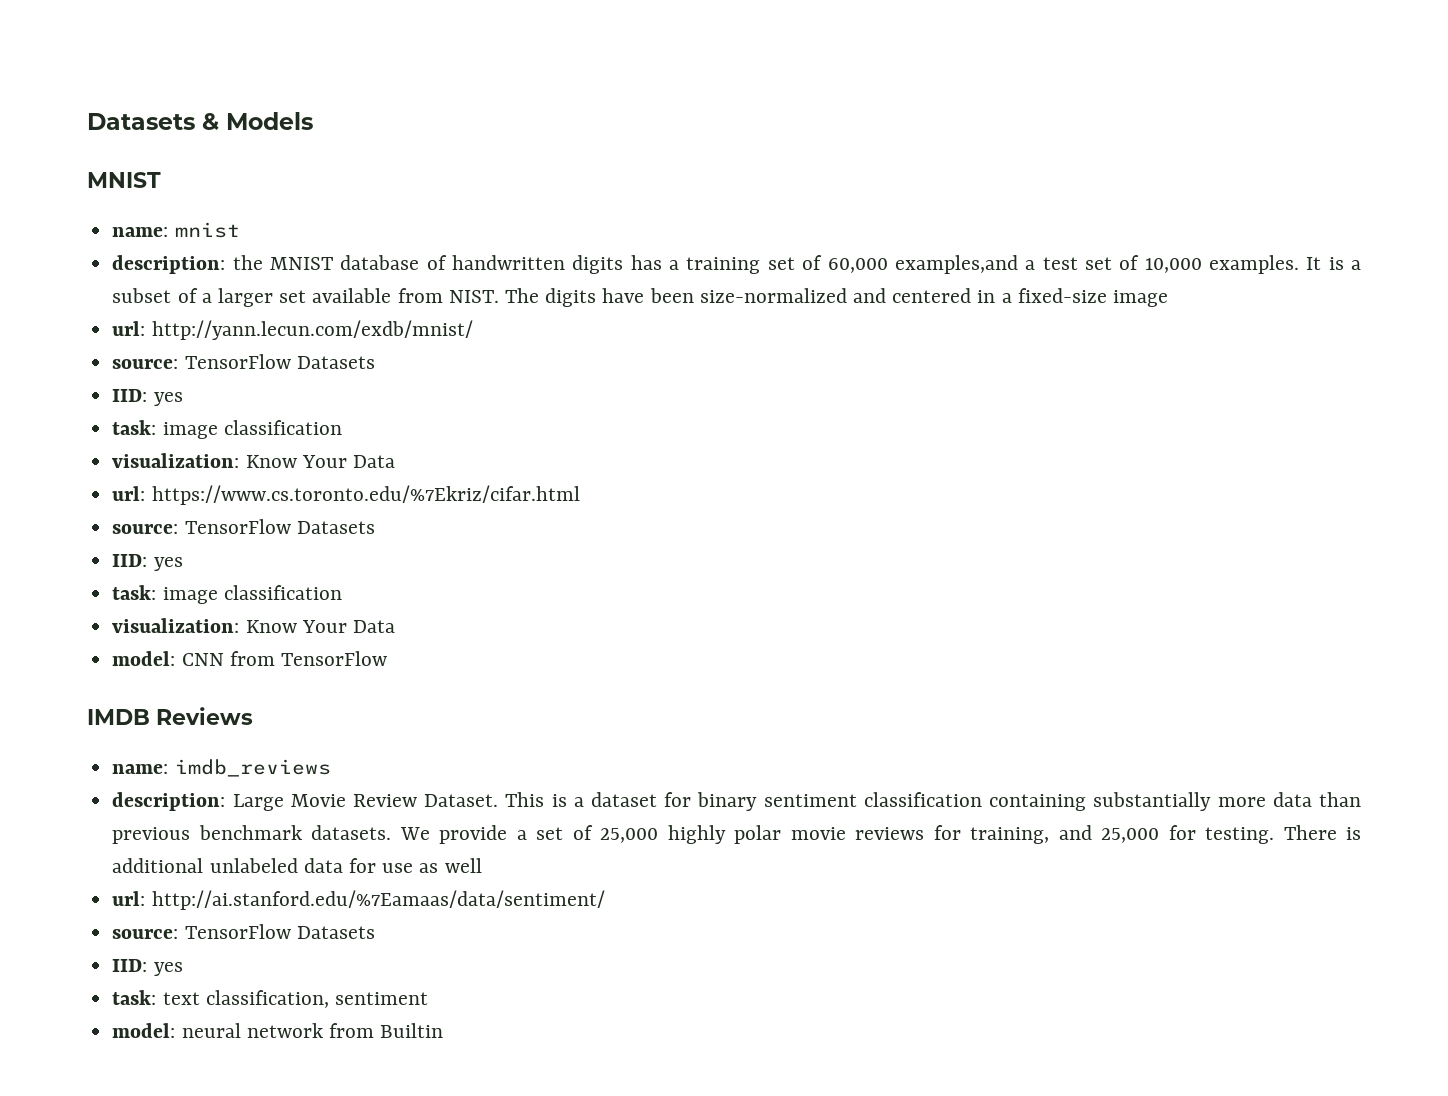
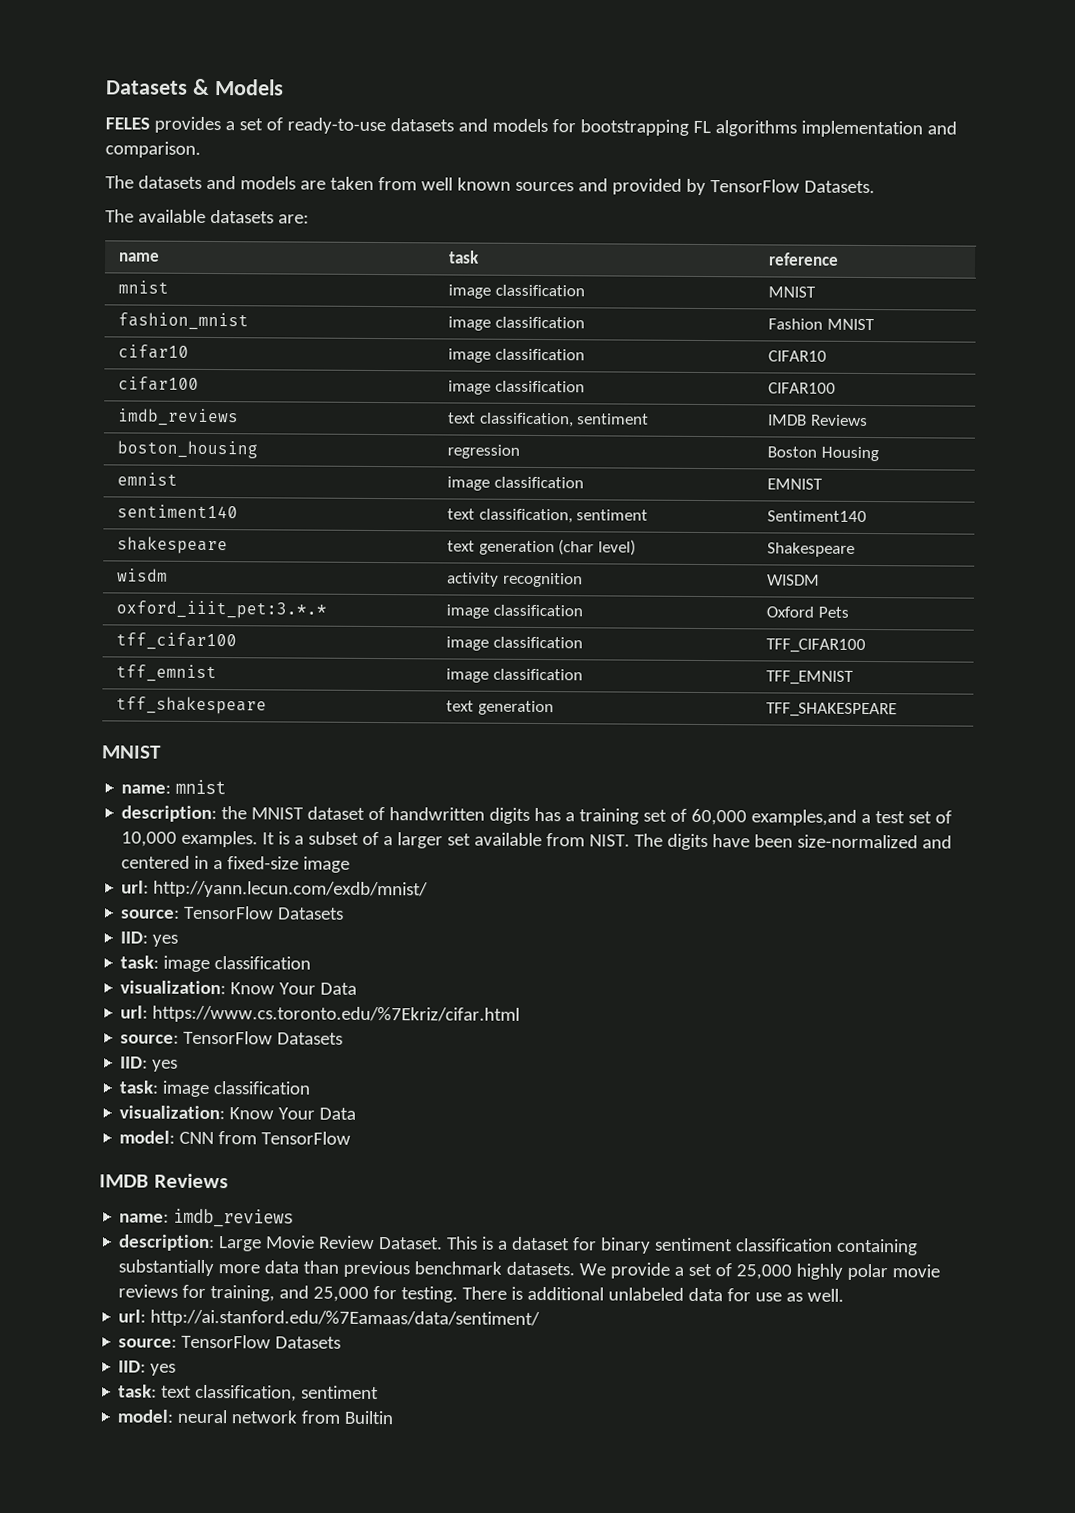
+ FELES provides a set of ready-to-use datasets and models for bootstrapping FL algorithms implementation and comparison.
+ The datasets and models are taken from well known sources and provided by TensorFlow Datasets.
+ The available datasets are:
+ name | task | reference
+ mnist | image classification | MNIST
+ fashion_mnist | image classification | Fashion MNIST
+ cifar10 | image classification | CIFAR10
+ cifar100 | image classification | CIFAR100
+ imdb_reviews | text classification, sentiment | IMDB Reviews
+ boston_housing | regression | Boston Housing
+ emnist | image classification | EMNIST
+ sentiment140 | text classification, sentiment | Sentiment140
+ shakespeare | text generation (char level) | Shakespeare
+ wisdm | activity recognition | WISDM
+ oxford_iiit_pet:3.*.* | image classification | Oxford Pets
+ tff_cifar100 | image classification | TFF_CIFAR100
+ tff_emnist | image classification | TFF_EMNIST
+ tff_shakespeare | text generation | TFF_SHAKESPEARE
- description: the MNIST database of handwritten digits has a training set of 60,000 examples,and a test set of 10,000 examples.
+ description: the MNIST dataset of handwritten digits has a training set of 60,000 examples,and a test set of 10,000 examples.
- There is additional unlabeled data for use as well
+ There is additional unlabeled data for use as well.

